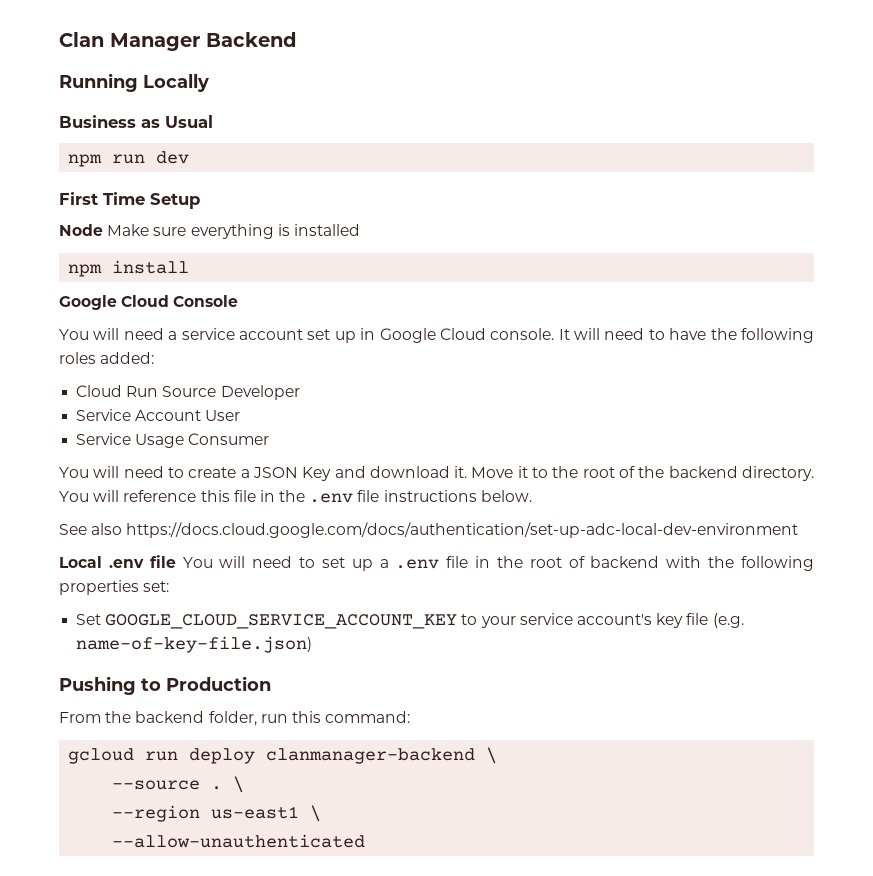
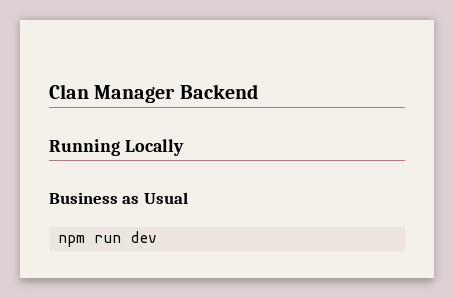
- First Time Setup
- Node Make sure everything is installed
- npm install
- Google Cloud Console
- You will need a service account set up in Google Cloud console. It will need to have the following roles added:
- Cloud Run Source Developer
- Service Account User
- Service Usage Consumer
- You will need to create a JSON Key and download it. Move it to the root of the backend directory. You will reference this file in the .env file instructions below.
- See also https://docs.cloud.google.com/docs/authentication/set-up-adc-local-dev-environment
- Local .env file You will need to set up a .env file in the root of backend with the following properties set:
- Set GOOGLE_CLOUD_SERVICE_ACCOUNT_KEY to your service account's key file (e.g. name-of-key-file.json)
- Pushing to Production
- From the backend folder, run this command:
- gcloud run deploy clanmanager-backend \
- --source . \
- --region us-east1 \
- --allow-unauthenticated

